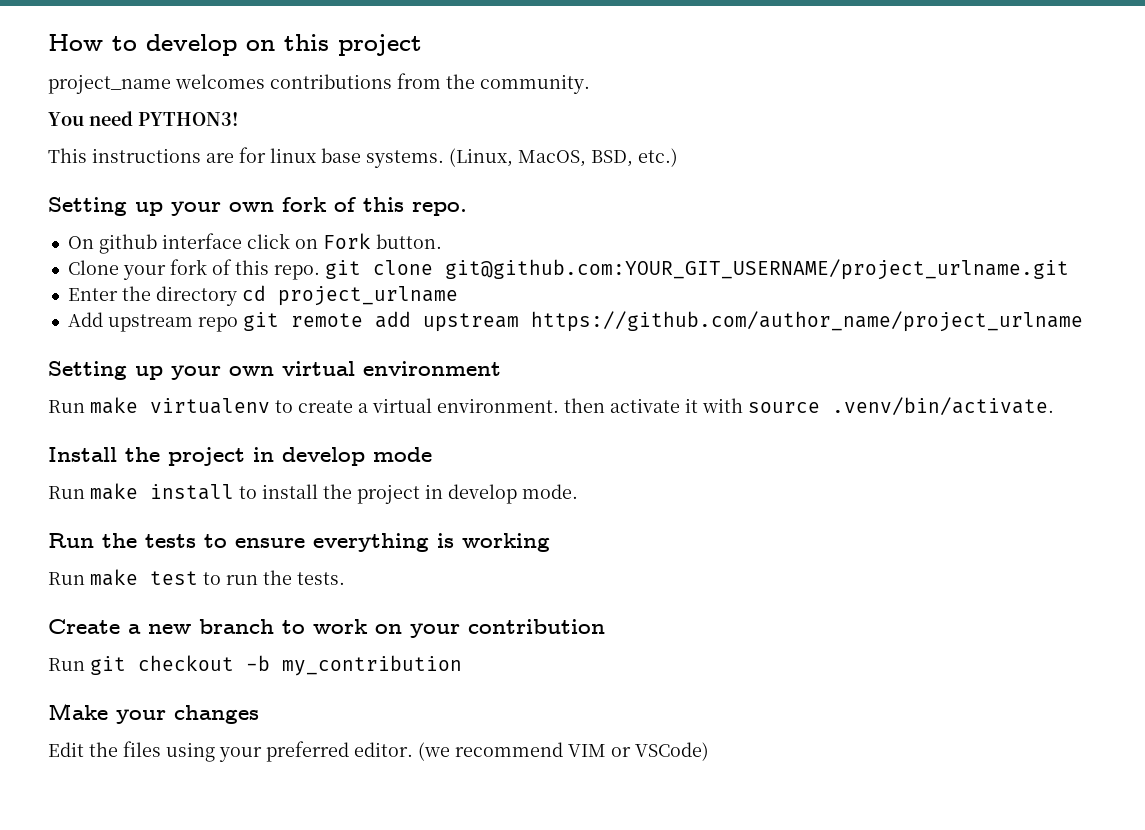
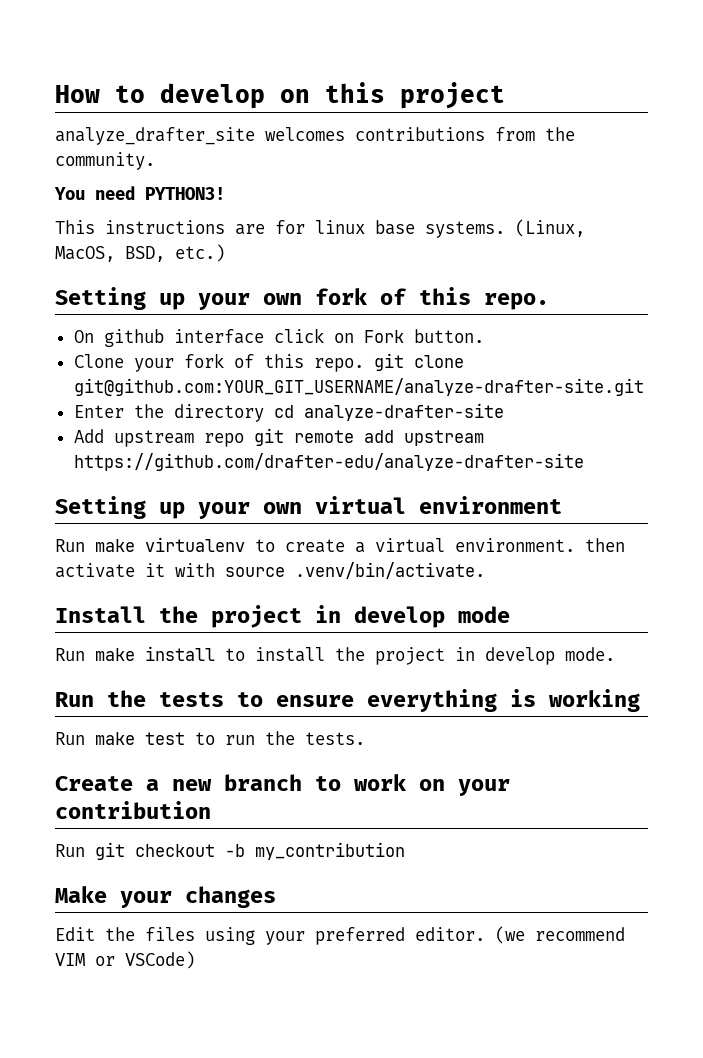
- project_name welcomes contributions from the community.
+ analyze_drafter_site welcomes contributions from the community.
- Clone your fork of this repo. git clone git@github.com:YOUR_GIT_USERNAME/project_urlname.git
+ Clone your fork of this repo. git clone git@github.com:YOUR_GIT_USERNAME/analyze-drafter-site.git
- Enter the directory cd project_urlname
+ Enter the directory cd analyze-drafter-site
- Add upstream repo git remote add upstream https://github.com/author_name/project_urlname
+ Add upstream repo git remote add upstream https://github.com/drafter-edu/analyze-drafter-site

